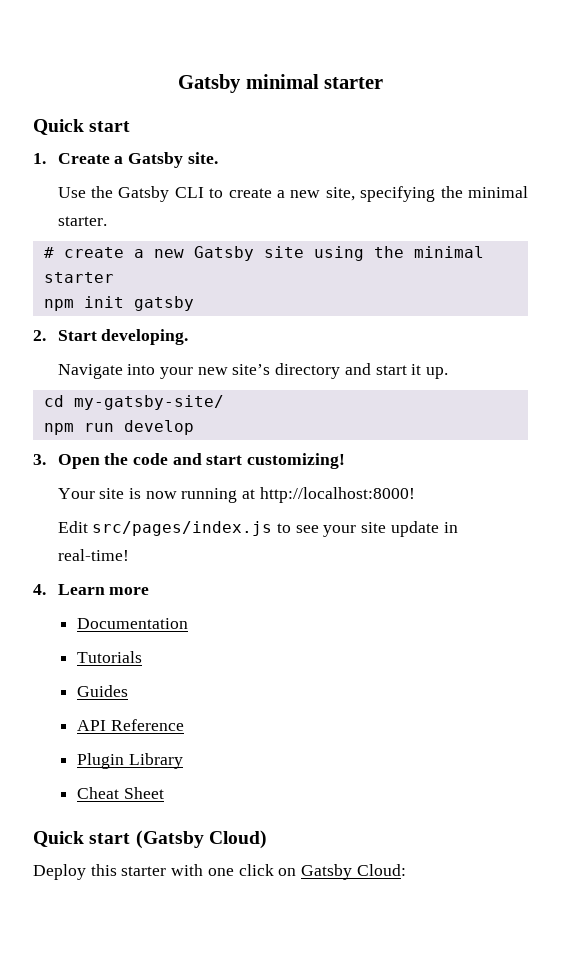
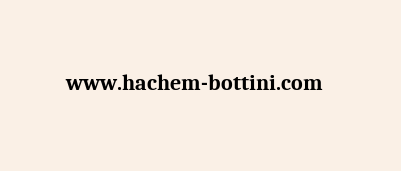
- Gatsby minimal starter
- Quick start
- 1. Create a Gatsby site.
- Use the Gatsby CLI to create a new site, specifying the minimal starter.
- # create a new Gatsby site using the minimal starter
- npm init gatsby
- 2. Start developing.
- Navigate into your new site’s directory and start it up.
- cd my-gatsby-site/
- npm run develop
- 3. Open the code and start customizing!
- Your site is now running at http://localhost:8000!
- Edit src/pages/index.js to see your site update in real-time!
- 4. Learn more
- Documentation
- Tutorials
- Guides
- API Reference
- Plugin Library
- Cheat Sheet
- Quick start (Gatsby Cloud)
- Deploy this starter with one click on Gatsby Cloud:
+ www.hachem-bottini.com

